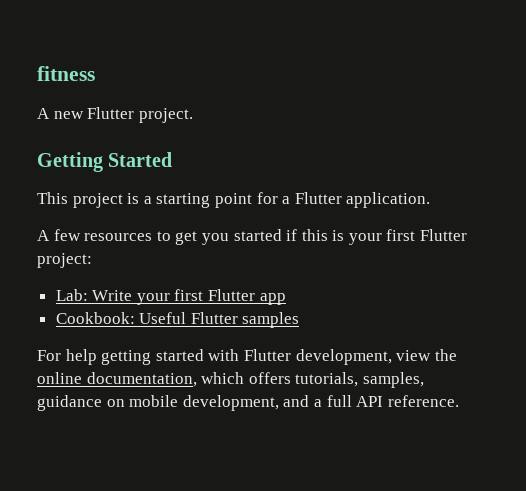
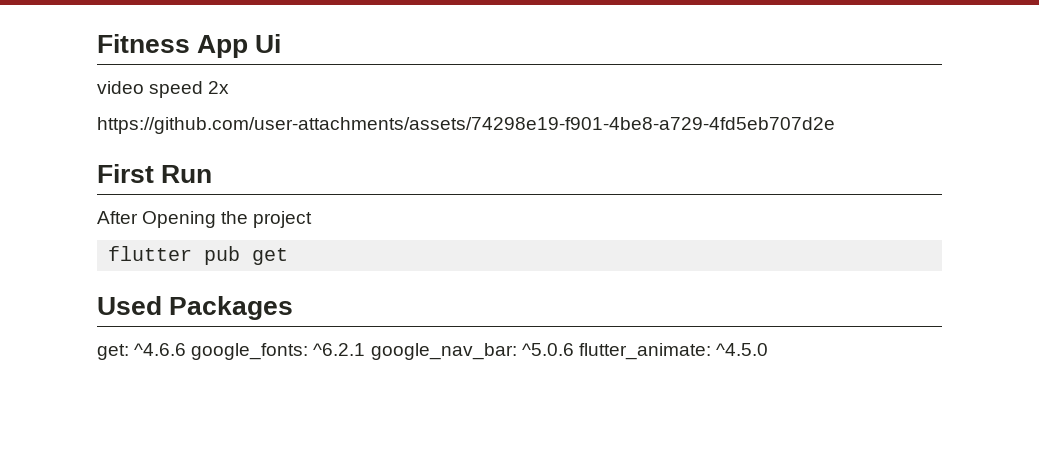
- fitness
- A new Flutter project.
- Getting Started
- This project is a starting point for a Flutter application.
- A few resources to get you started if this is your first Flutter project:
- Lab: Write your first Flutter app
- Cookbook: Useful Flutter samples
- For help getting started with Flutter development, view the online documentation, which offers tutorials, samples, guidance on mobile development, and a full API reference.
+ Fitness App Ui
+ video speed 2x
+ https://github.com/user-attachments/assets/74298e19-f901-4be8-a729-4fd5eb707d2e
+ First Run
+ After Opening the project
+ flutter pub get
+ Used Packages
+ get: ^4.6.6 google_fonts: ^6.2.1 google_nav_bar: ^5.0.6 flutter_animate: ^4.5.0

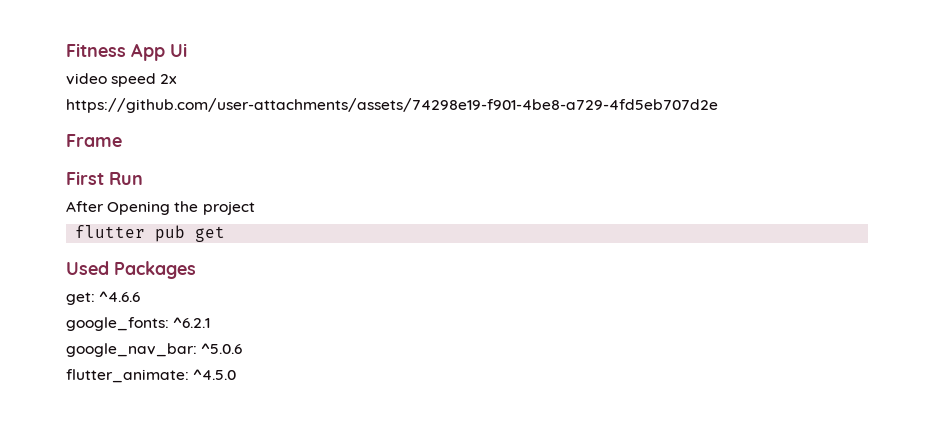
+ Frame
- get: ^4.6.6 google_fonts: ^6.2.1 google_nav_bar: ^5.0.6 flutter_animate: ^4.5.0
+ get: ^4.6.6
+ google_fonts: ^6.2.1
+ google_nav_bar: ^5.0.6
+ flutter_animate: ^4.5.0

